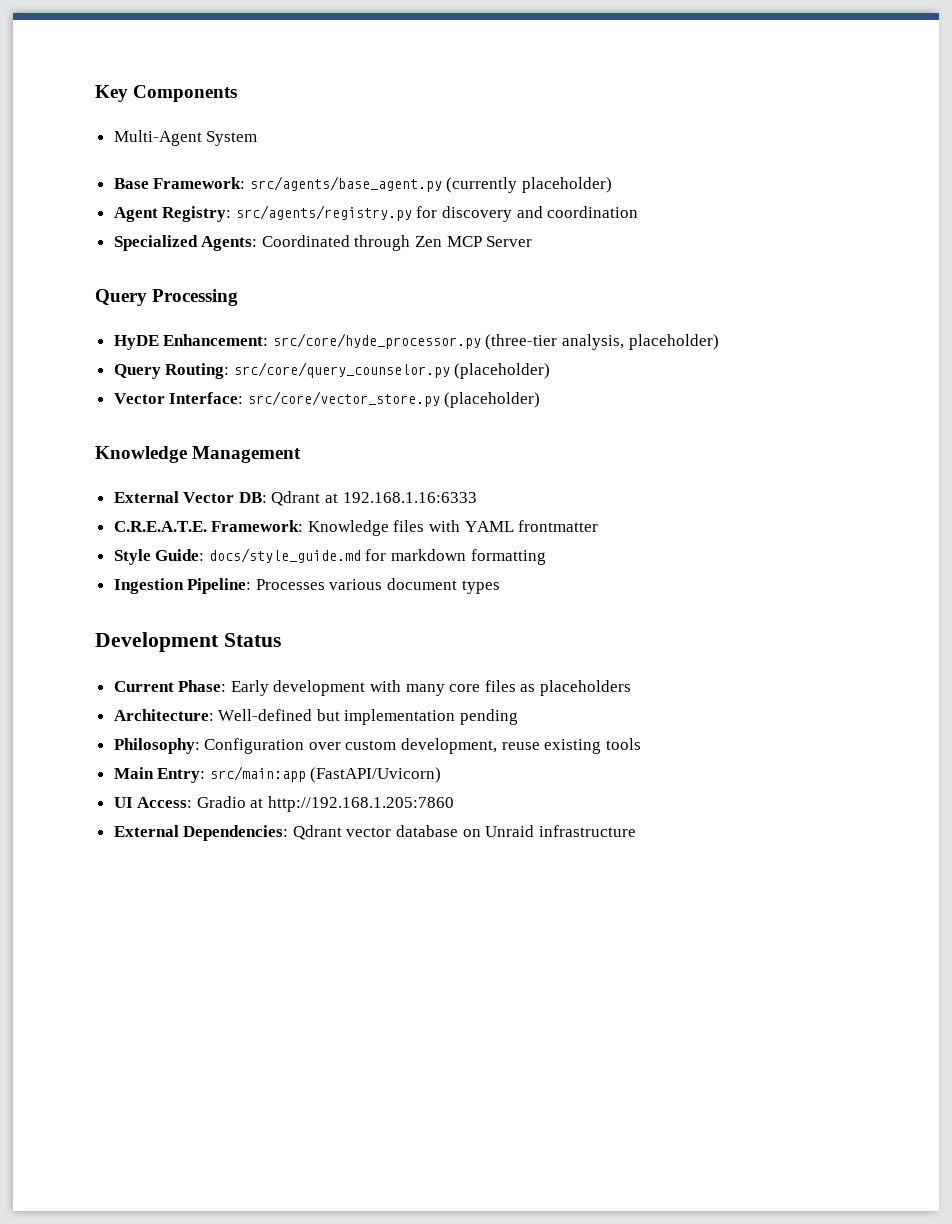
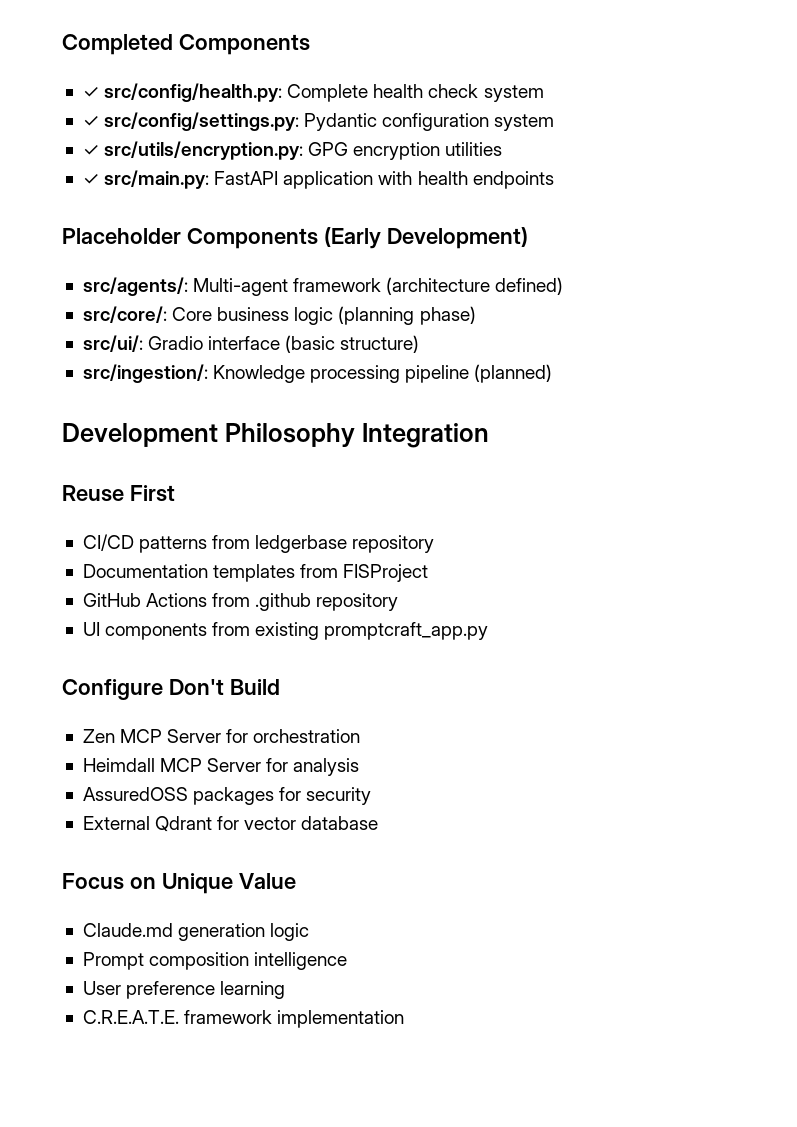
- Key Components
+ Completed Components
- Multi-Agent System
- Base Framework: src/agents/base_agent.py (currently placeholder)
- Agent Registry: src/agents/registry.py for discovery and coordination
- Specialized Agents: Coordinated through Zen MCP Server
- Query Processing
- HyDE Enhancement: src/core/hyde_processor.py (three-tier analysis, placeholder)
- Query Routing: src/core/query_counselor.py (placeholder)
- Vector Interface: src/core/vector_store.py (placeholder)
- Knowledge Management
- External Vector DB: Qdrant at 192.168.1.16:6333
- C.R.E.A.T.E. Framework: Knowledge files with YAML frontmatter
- Style Guide: docs/style_guide.md for markdown formatting
- Ingestion Pipeline: Processes various document types
- Development Status
- Current Phase: Early development with many core files as placeholders
- Architecture: Well-defined but implementation pending
- Philosophy: Configuration over custom development, reuse existing tools
- Main Entry: src/main:app (FastAPI/Uvicorn)
- UI Access: Gradio at http://192.168.1.205:7860
- External Dependencies: Qdrant vector database on Unraid infrastructure
+ ✓ src/config/health.py: Complete health check system
+ ✓ src/config/settings.py: Pydantic configuration system
+ ✓ src/utils/encryption.py: GPG encryption utilities
+ ✓ src/main.py: FastAPI application with health endpoints
+ Placeholder Components (Early Development)
+ src/agents/: Multi-agent framework (architecture defined)
+ src/core/: Core business logic (planning phase)
+ src/ui/: Gradio interface (basic structure)
+ src/ingestion/: Knowledge processing pipeline (planned)
+ Development Philosophy Integration
+ Reuse First
+ CI/CD patterns from ledgerbase repository
+ Documentation templates from FISProject
+ GitHub Actions from .github repository
+ UI components from existing promptcraft_app.py
+ Configure Don't Build
+ Zen MCP Server for orchestration
+ Heimdall MCP Server for analysis
+ AssuredOSS packages for security
+ External Qdrant for vector database
+ Focus on Unique Value
+ Claude.md generation logic
+ Prompt composition intelligence
+ User preference learning
+ C.R.E.A.T.E. framework implementation

